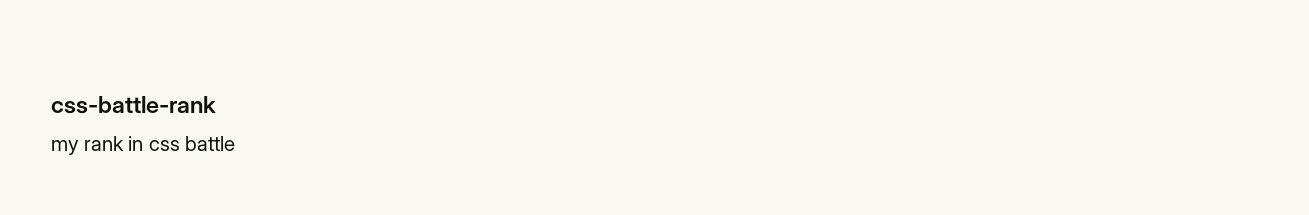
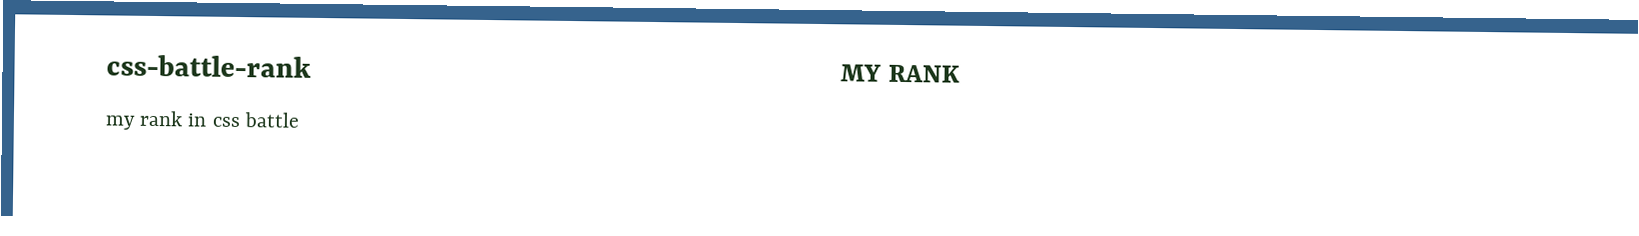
+ MY RANK

